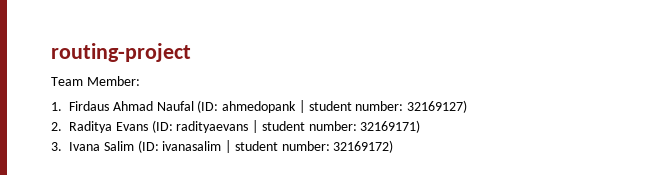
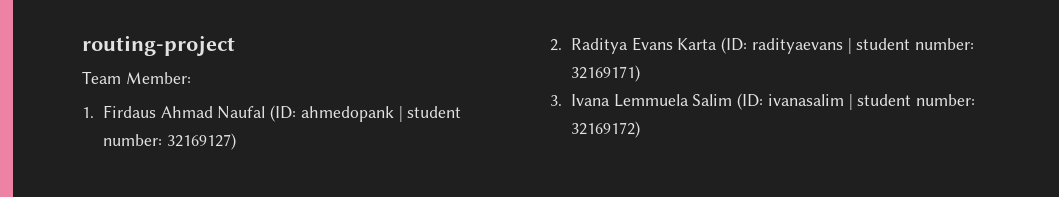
- 2. Raditya Evans (ID: radityaevans | student number: 32169171)
+ 2. Raditya Evans Karta (ID: radityaevans | student number: 32169171)
- 3. Ivana Salim (ID: ivanasalim | student number: 32169172)
+ 3. Ivana Lemmuela Salim (ID: ivanasalim | student number: 32169172)

